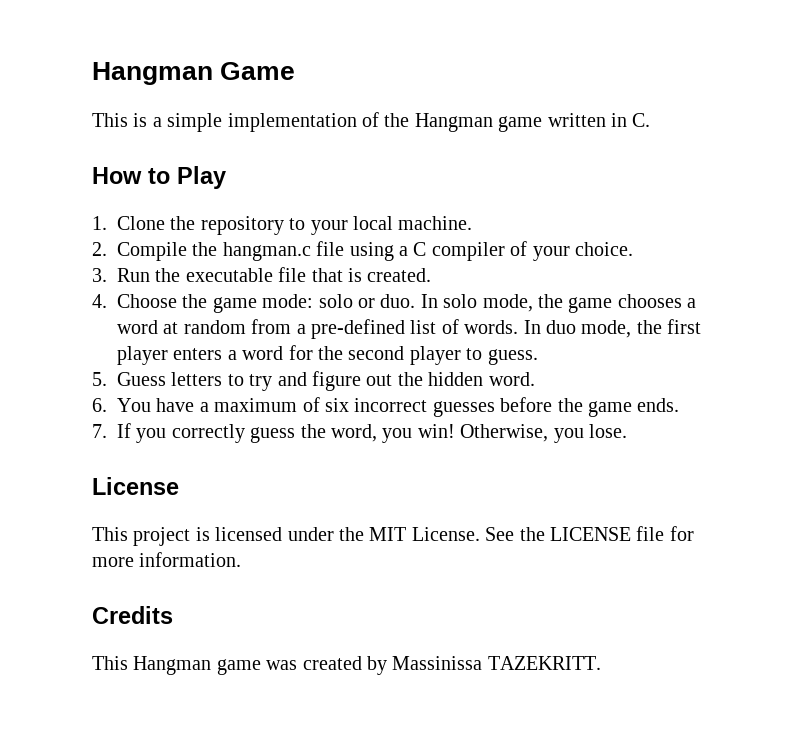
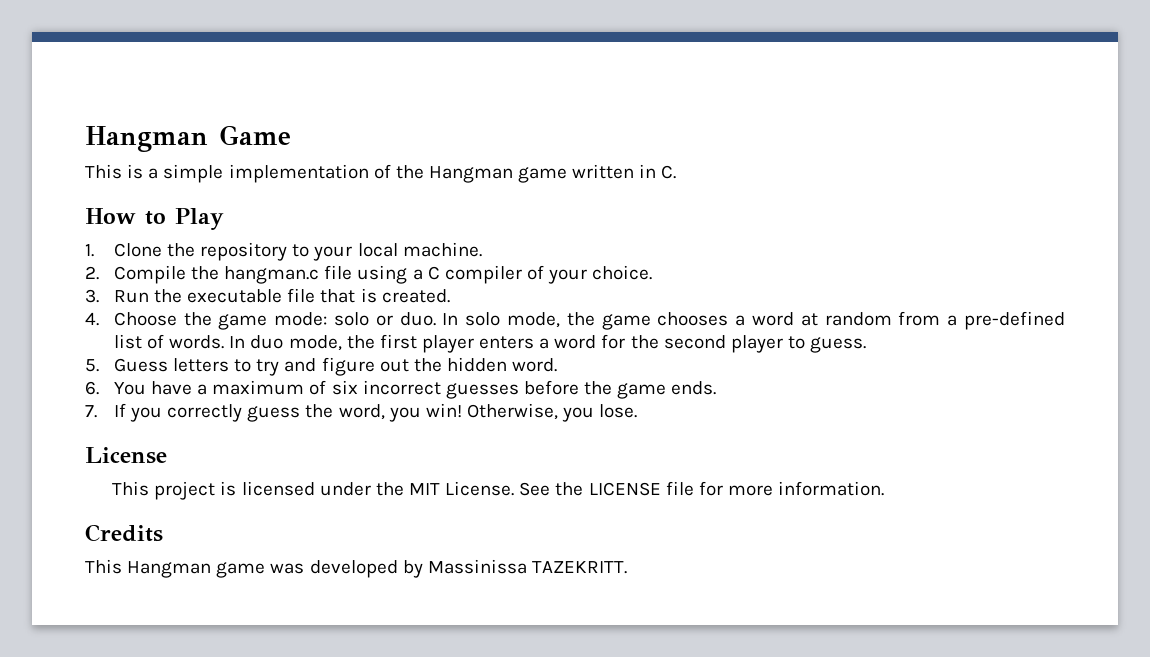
- This Hangman game was created by Massinissa TAZEKRITT.
+ This Hangman game was developed by Massinissa TAZEKRITT.

